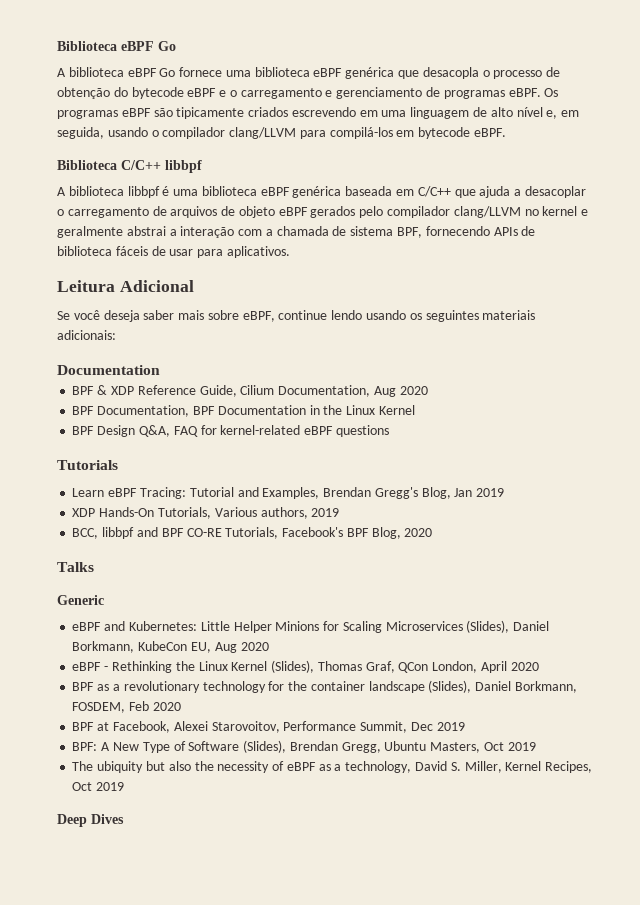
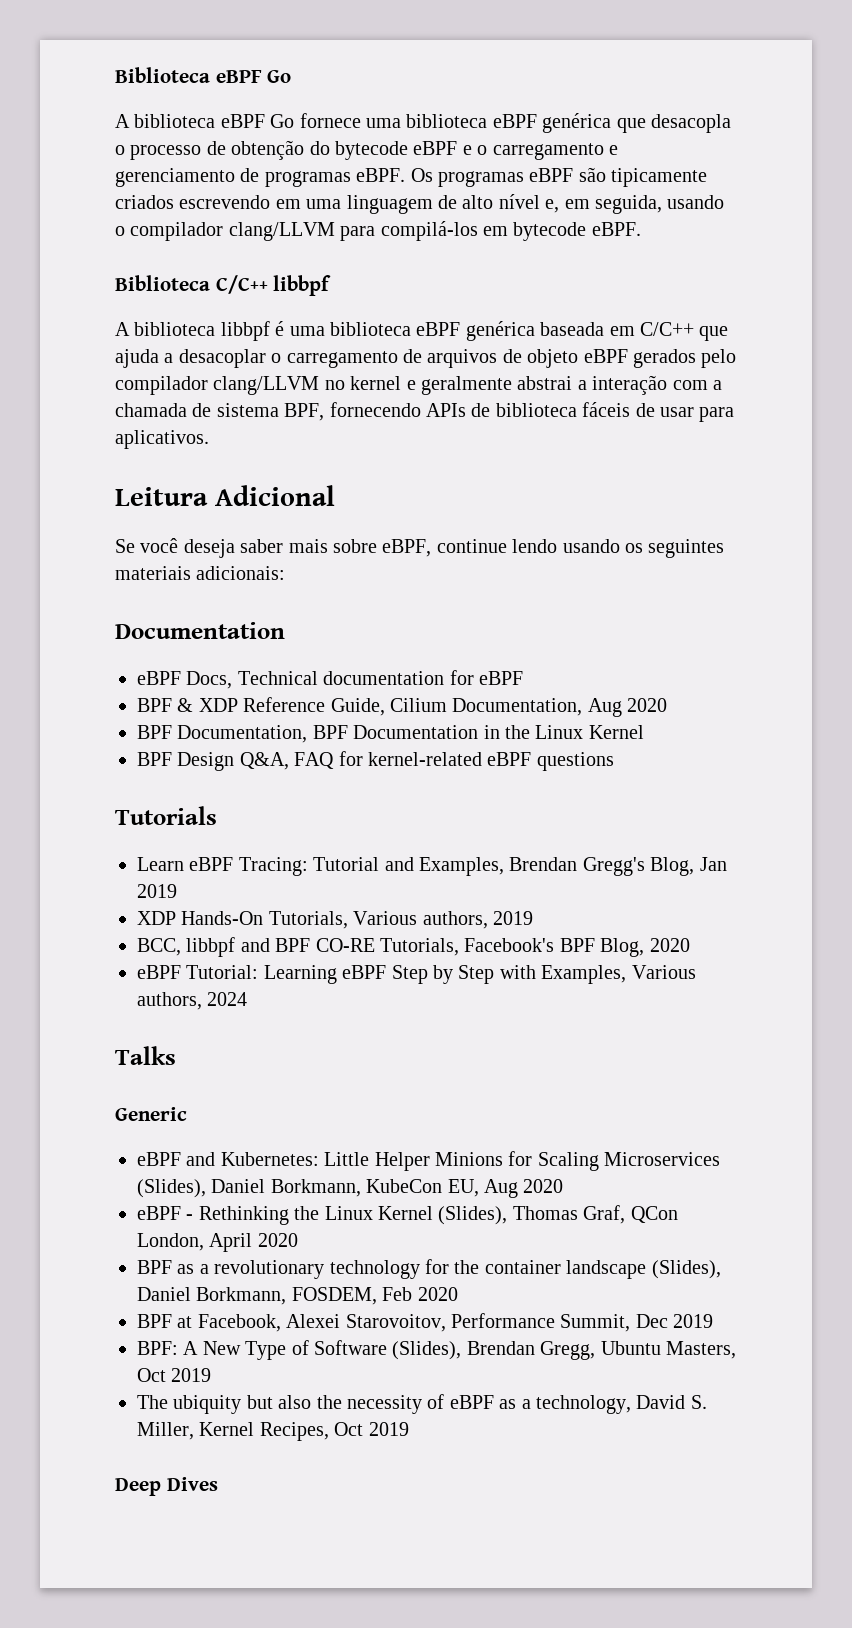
+ eBPF Docs, Technical documentation for eBPF
+ eBPF Tutorial: Learning eBPF Step by Step with Examples, Various authors, 2024

